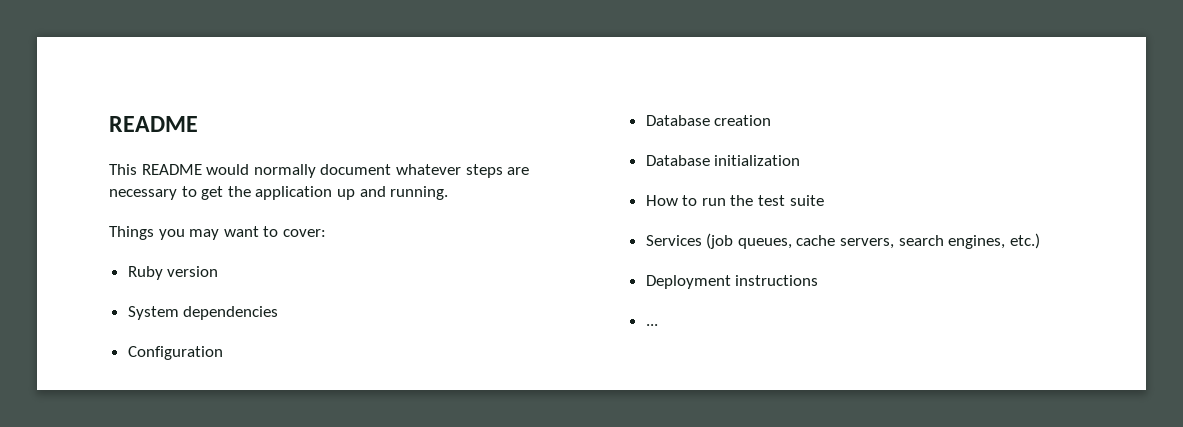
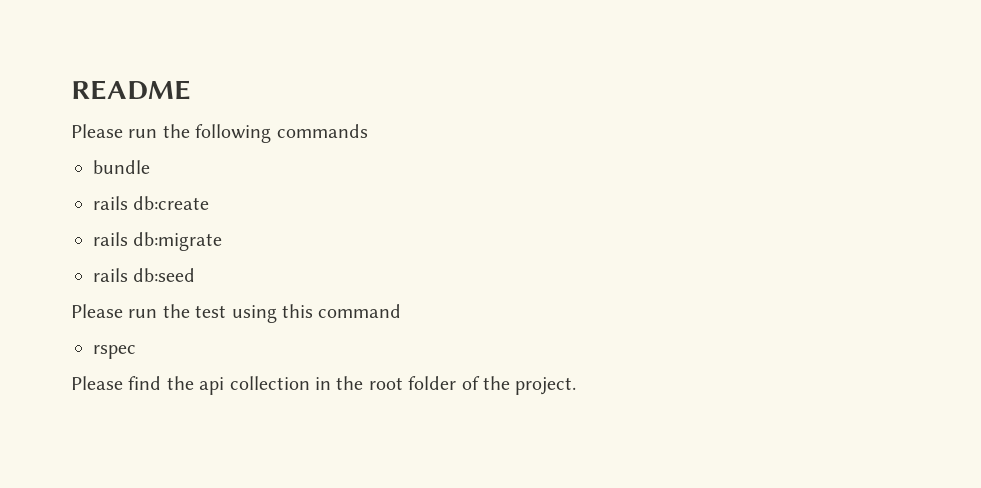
- This README would normally document whatever steps are necessary to get the application up and running.
- Things you may want to cover:
- Ruby version
- System dependencies
- Configuration
- Database creation
- Database initialization
- How to run the test suite
- Services (job queues, cache servers, search engines, etc.)
- Deployment instructions
- ...
+ Please run the following commands
+ bundle
+ rails db:create
+ rails db:migrate
+ rails db:seed
+ Please run the test using this command
+ rspec
+ Please find the api collection in the root folder of the project.

